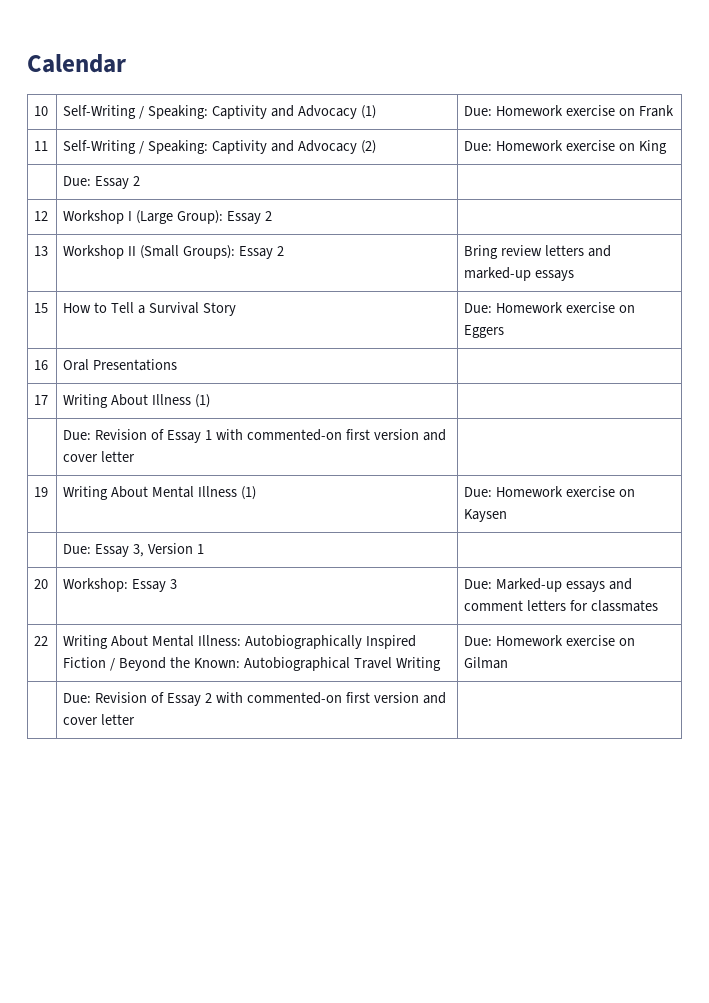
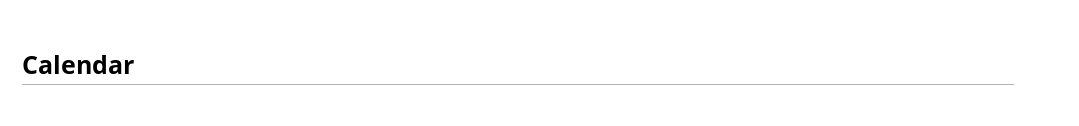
- 10 | Self-Writing / Speaking: Captivity and Advocacy (1) | Due: Homework exercise on Frank
- 11 | Self-Writing / Speaking: Captivity and Advocacy (2) | Due: Homework exercise on King
- | Due: Essay 2 |
- 12 | Workshop I (Large Group): Essay 2 |
- 13 | Workshop II (Small Groups): Essay 2 | Bring review letters and marked-up essays
- 15 | How to Tell a Survival Story | Due: Homework exercise on Eggers
- 16 | Oral Presentations |
- 17 | Writing About Illness (1) |
- | Due: Revision of Essay 1 with commented-on first version and cover letter |
- 19 | Writing About Mental Illness (1) | Due: Homework exercise on Kaysen
- | Due: Essay 3, Version 1 |
- 20 | Workshop: Essay 3 | Due: Marked-up essays and comment letters for classmates
- 22 | Writing About Mental Illness: Autobiographically Inspired Fiction / Beyond the Known: Autobiographical Travel Writing | Due: Homework exercise on Gilman
- | Due: Revision of Essay 2 with commented-on first version and cover letter |

